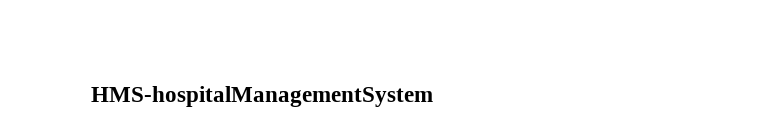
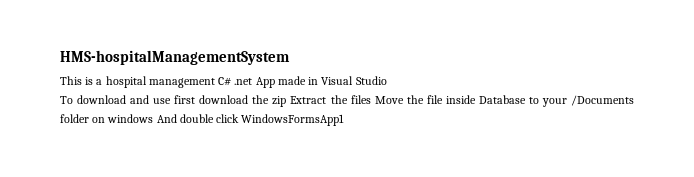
+ This is a hospital management C# .net App made in Visual Studio
+ To download and use first download the zip Extract the files Move the file inside Database to your /Documents folder on windows And double click WindowsFormsApp1

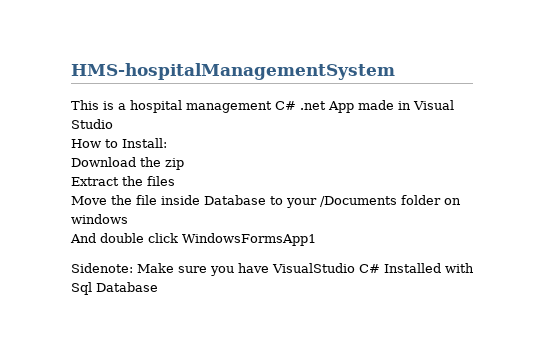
- To download and use first download the zip Extract the files Move the file inside Database to your /Documents folder on windows And double click WindowsFormsApp1
+ How to Install:
+ Download the zip
+ Extract the files
+ Move the file inside Database to your /Documents folder on windows
+ And double click WindowsFormsApp1
+ Sidenote: Make sure you have VisualStudio C# Installed with Sql Database

